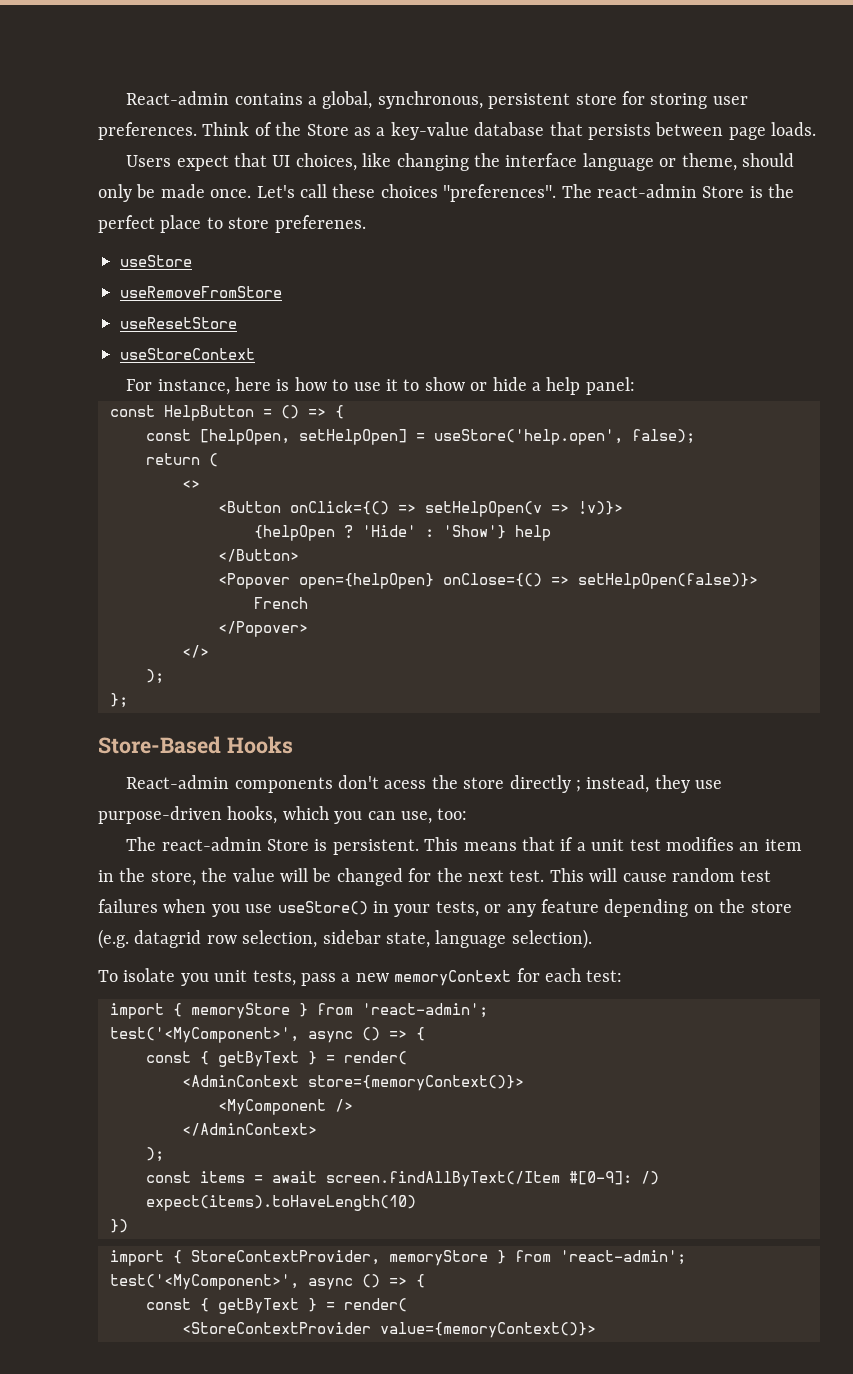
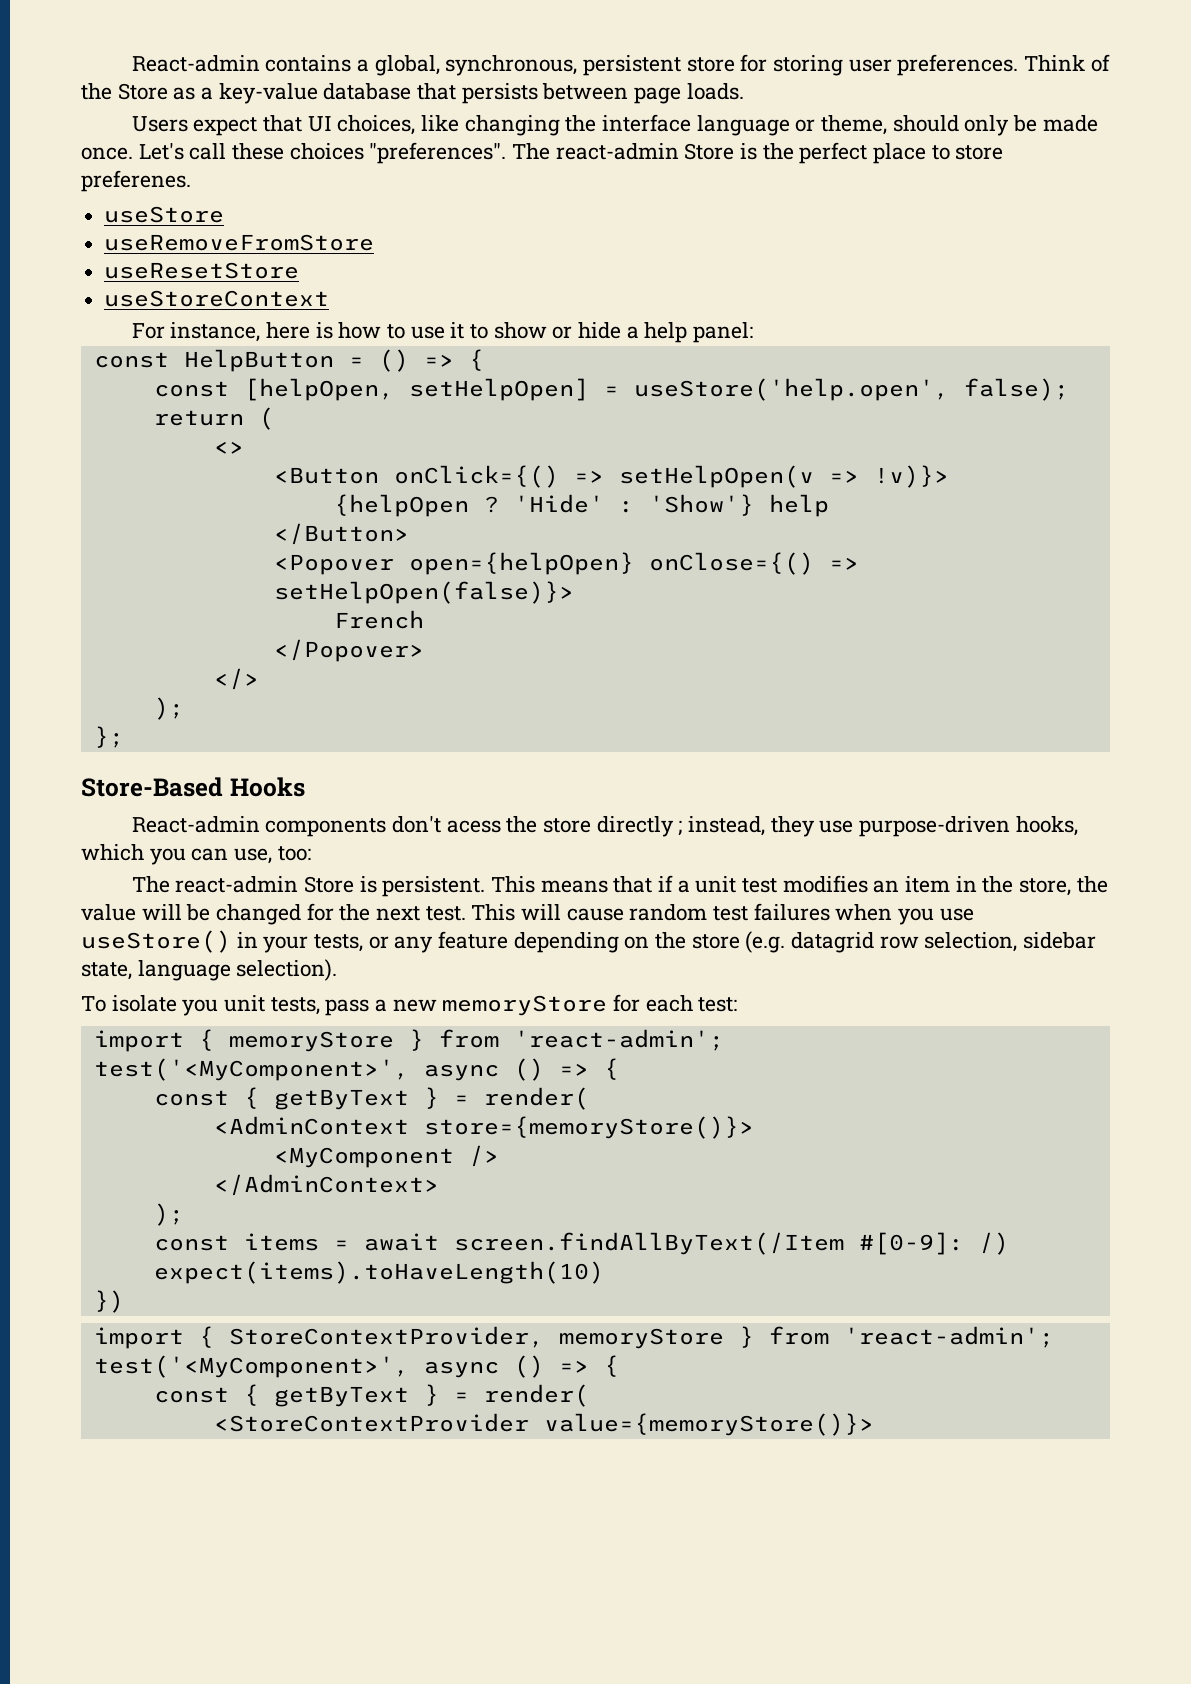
- To isolate you unit tests, pass a new memoryContext for each test:
+ To isolate you unit tests, pass a new memoryStore for each test:
- <AdminContext store={memoryContext()}>
+ <AdminContext store={memoryStore()}>
- <StoreContextProvider value={memoryContext()}>
+ <StoreContextProvider value={memoryStore()}>

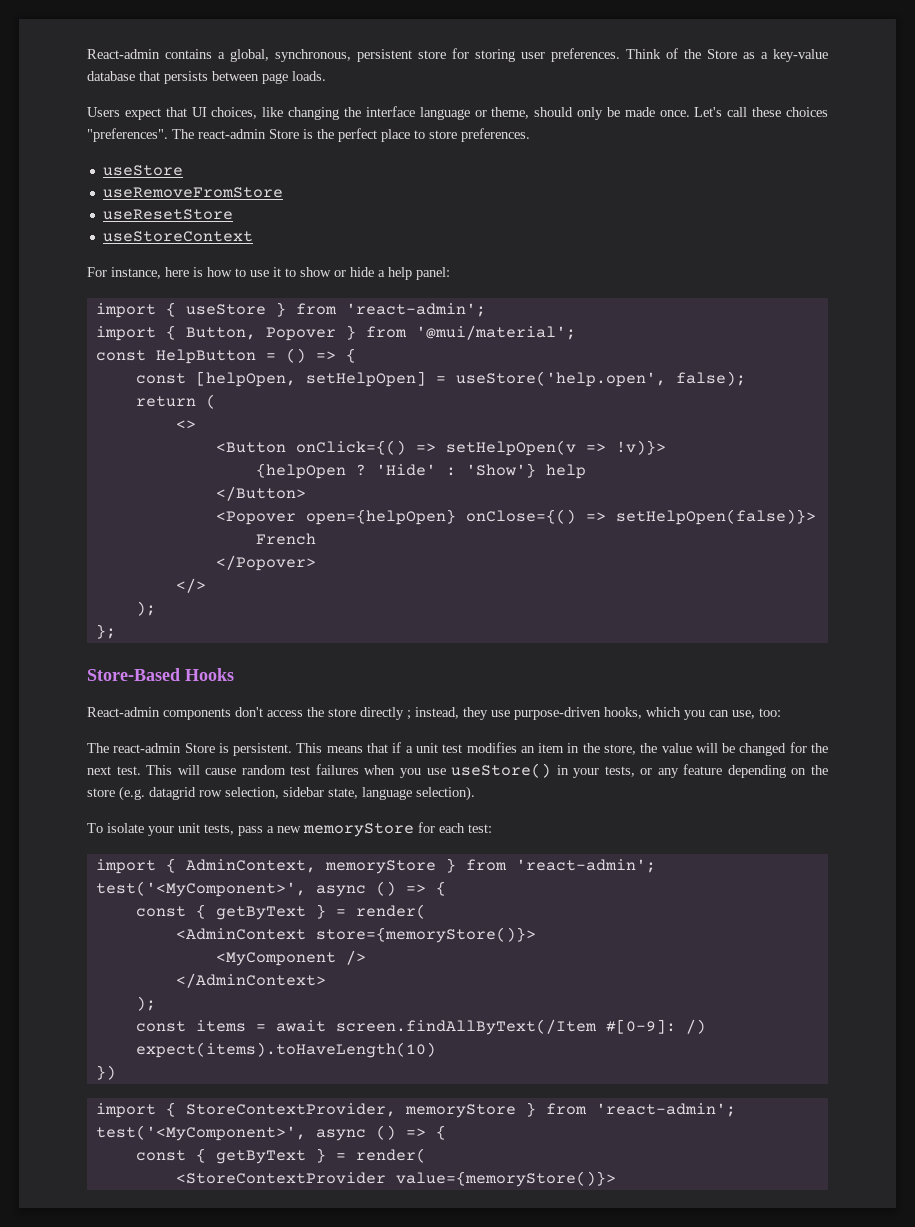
- The react-admin Store is the perfect place to store preferenes.
+ The react-admin Store is the perfect place to store preferences.
+ import { useStore } from 'react-admin';
+ import { Button, Popover } from '@mui/material';
- React-admin components don't acess the store directly ; instead, they use purpose-driven hooks, which you can use, too:
+ React-admin components don't access the store directly ; instead, they use purpose-driven hooks, which you can use, too:
- To isolate you unit tests, pass a new memoryStore for each test:
+ To isolate your unit tests, pass a new memoryStore for each test:
- import { memoryStore } from 'react-admin';
+ import { AdminContext, memoryStore } from 'react-admin';

